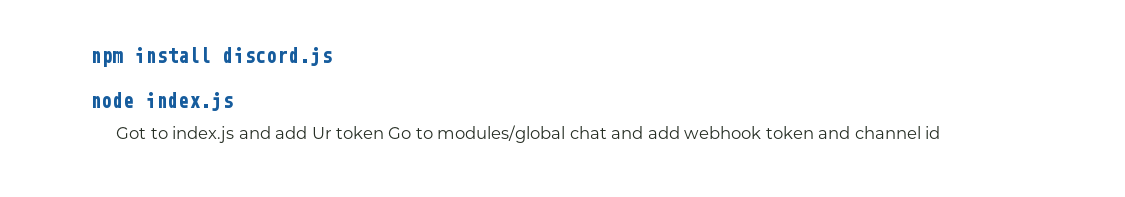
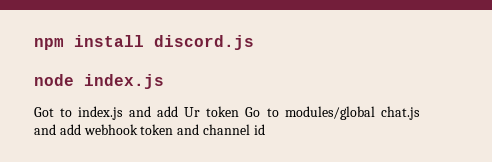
- Got to index.js and add Ur token Go to modules/global chat and add webhook token and channel id
+ Got to index.js and add Ur token Go to modules/global chat.js and add webhook token and channel id

